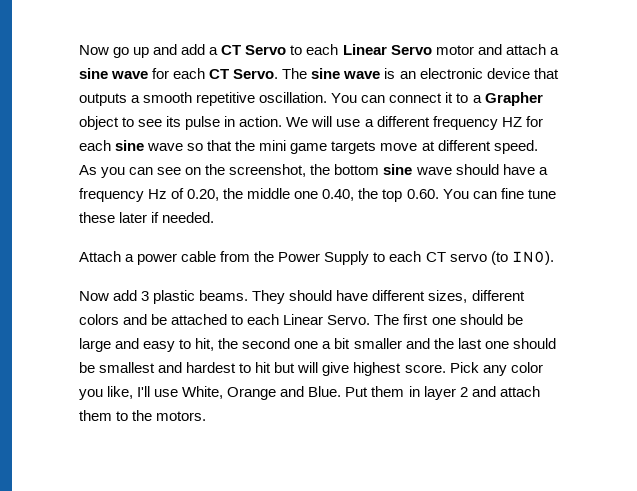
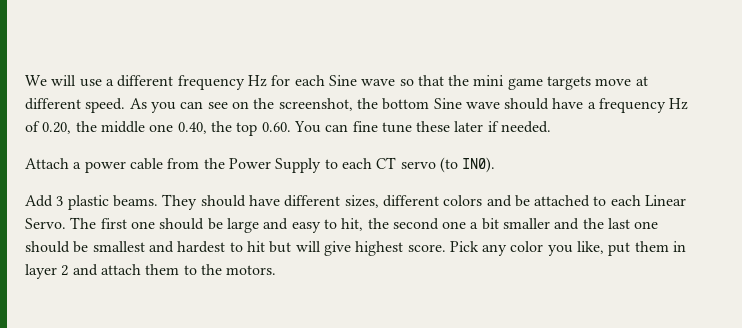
- Now go up and add a CT Servo to each Linear Servo motor and attach a sine wave for each CT Servo. The sine wave is an electronic device that outputs a smooth repetitive oscillation. You can connect it to a Grapher object to see its pulse in action. We will use a different frequency HZ for each sine wave so that the mini game targets move at different speed.
+ We will use a different frequency Hz for each Sine wave so that the mini game targets move at different speed.
- As you can see on the screenshot, the bottom sine wave should have a frequency Hz of 0.20, the middle one 0.40, the top 0.60. You can fine tune these later if needed.
+ As you can see on the screenshot, the bottom Sine wave should have a frequency Hz of 0.20, the middle one 0.40, the top 0.60. You can fine tune these later if needed.
- Now add 3 plastic beams.
+ Add 3 plastic beams.
- Pick any color you like, I'll use White, Orange and Blue. Put them in layer 2 and attach them to the motors.
+ Pick any color you like, put them in layer 2 and attach them to the motors.

